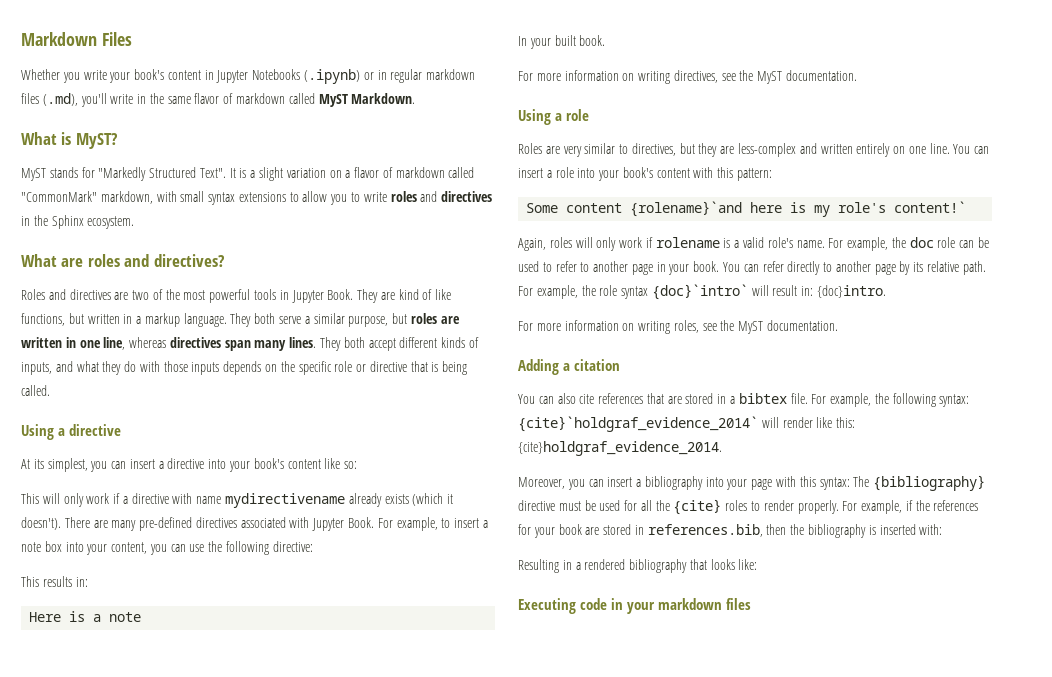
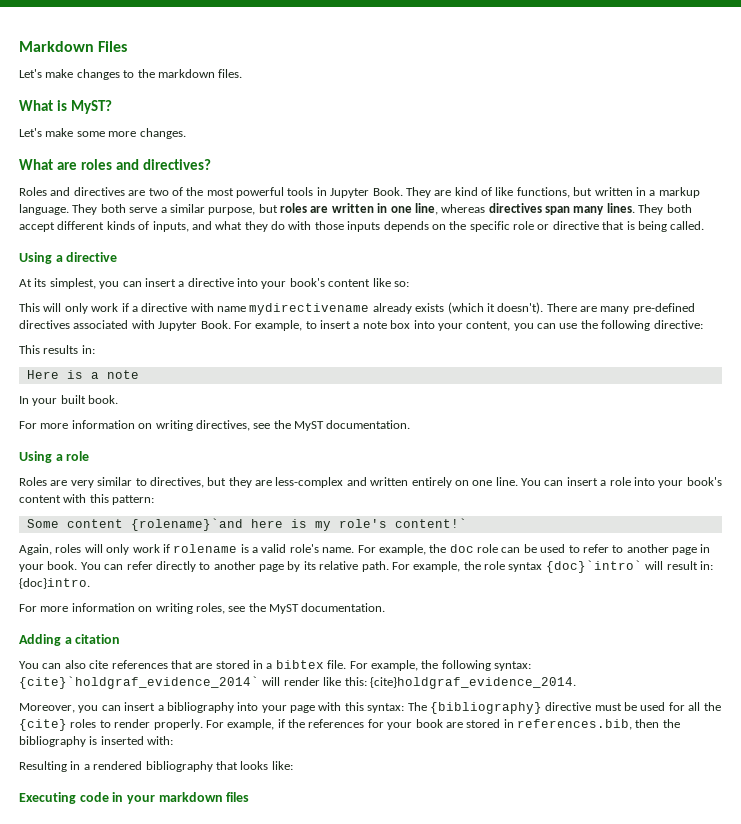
- Whether you write your book's content in Jupyter Notebooks (.ipynb) or in regular markdown files (.md), you'll write in the same flavor of markdown called MyST Markdown.
+ Let's make changes to the markdown files.
  What is MyST?
- MyST stands for "Markedly Structured Text". It is a slight variation on a flavor of markdown called "CommonMark" markdown, with small syntax extensions to allow you to write roles and directives in the Sphinx ecosystem.
+ Let's make some more changes.

